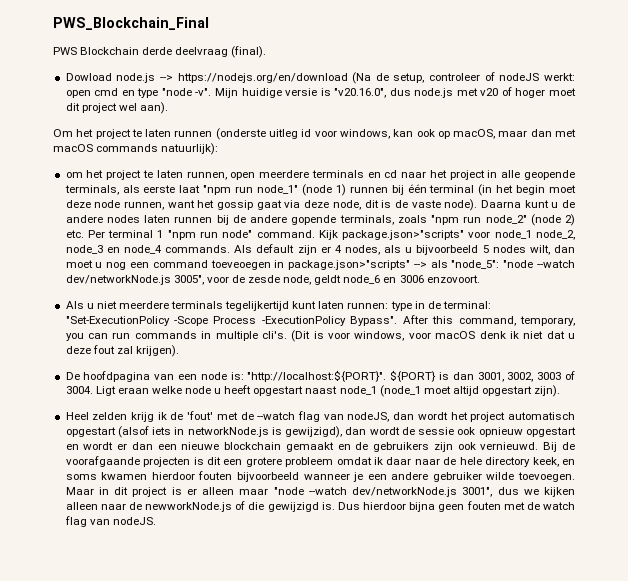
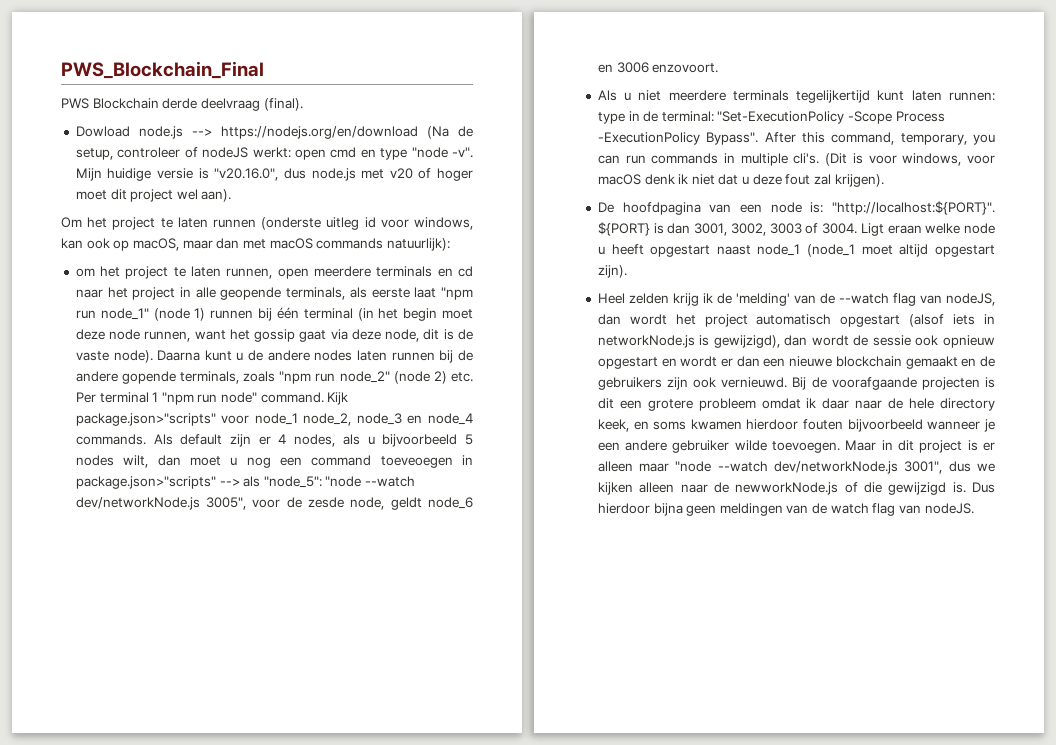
- Heel zelden krijg ik de 'fout' met de --watch flag van nodeJS, dan wordt het project automatisch opgestart (alsof iets in networkNode.js is gewijzigd), dan wordt de sessie ook opnieuw opgestart en wordt er dan een nieuwe blockchain gemaakt en de gebruikers zijn ook vernieuwd.
+ Heel zelden krijg ik de 'melding' van de --watch flag van nodeJS, dan wordt het project automatisch opgestart (alsof iets in networkNode.js is gewijzigd), dan wordt de sessie ook opnieuw opgestart en wordt er dan een nieuwe blockchain gemaakt en de gebruikers zijn ook vernieuwd.
- Dus hierdoor bijna geen fouten met de watch flag van nodeJS.
+ Dus hierdoor bijna geen meldingen van de watch flag van nodeJS.

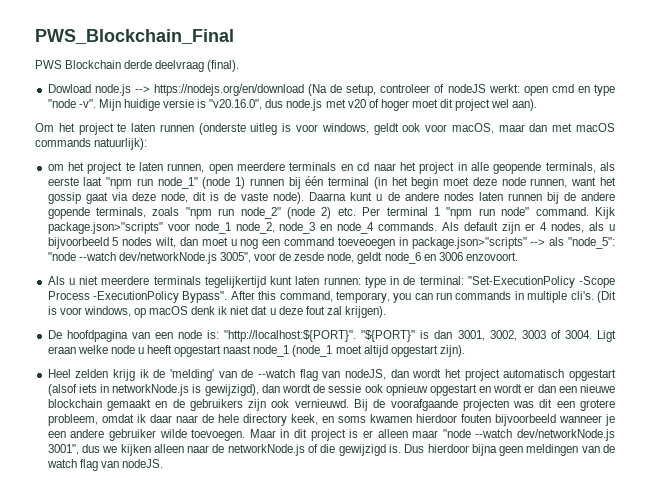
- Om het project te laten runnen (onderste uitleg id voor windows, kan ook op macOS, maar dan met macOS commands natuurlijk):
+ Om het project te laten runnen (onderste uitleg is voor windows, geldt ook voor macOS, maar dan met macOS commands natuurlijk):
- (Dit is voor windows, voor macOS denk ik niet dat u deze fout zal krijgen).
+ (Dit is voor windows, op macOS denk ik niet dat u deze fout zal krijgen).
- ${PORT} is dan 3001, 3002, 3003 of 3004.
+ "${PORT}" is dan 3001, 3002, 3003 of 3004.
- Bij de voorafgaande projecten is dit een grotere probleem omdat ik daar naar de hele directory keek, en soms kwamen hierdoor fouten bijvoorbeeld wanneer je een andere gebruiker wilde toevoegen.
+ Bij de voorafgaande projecten was dit een grotere probleem, omdat ik daar naar de hele directory keek, en soms kwamen hierdoor fouten bijvoorbeeld wanneer je een andere gebruiker wilde toevoegen.
- Maar in dit project is er alleen maar "node --watch dev/networkNode.js 3001", dus we kijken alleen naar de newworkNode.js of die gewijzigd is.
+ Maar in dit project is er alleen maar "node --watch dev/networkNode.js 3001", dus we kijken alleen naar de networkNode.js of die gewijzigd is.

